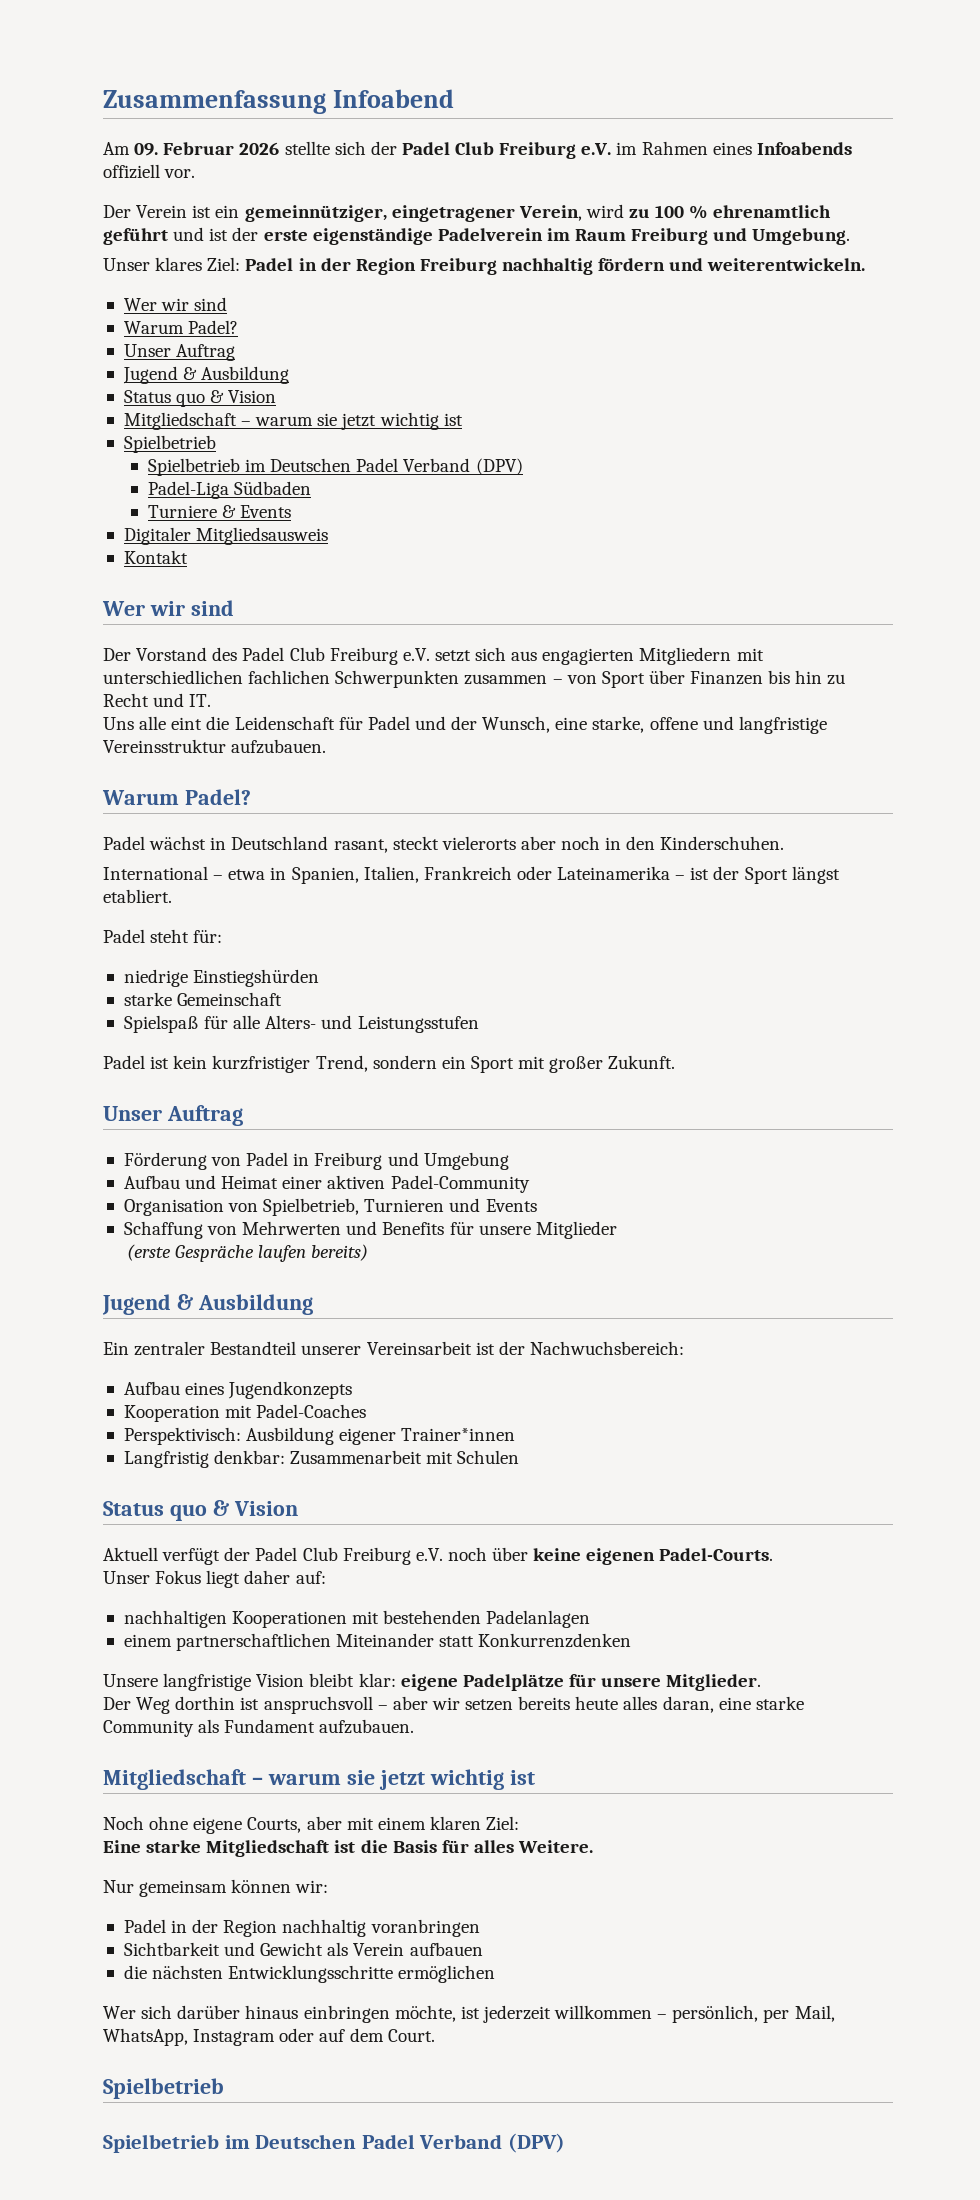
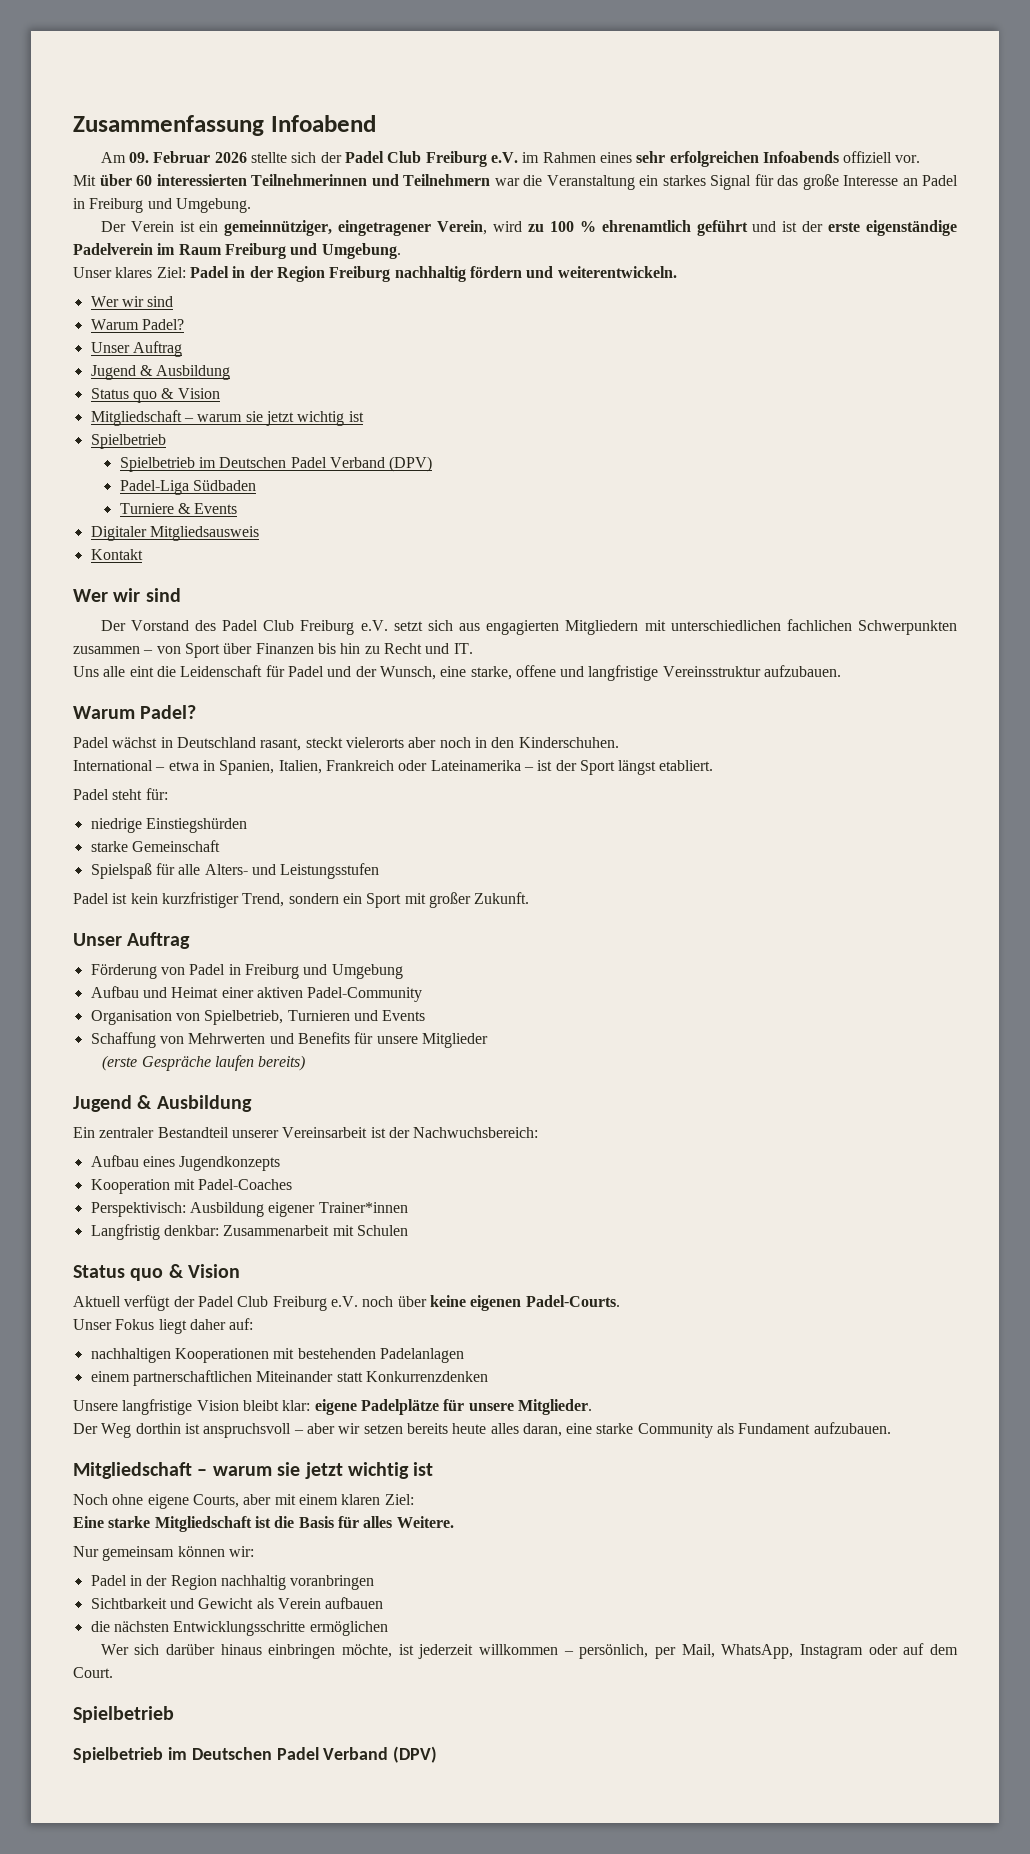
- Am 09. Februar 2026 stellte sich der Padel Club Freiburg e.V. im Rahmen eines Infoabends offiziell vor.
+ Am 09. Februar 2026 stellte sich der Padel Club Freiburg e.V. im Rahmen eines sehr erfolgreichen Infoabends offiziell vor.
+ Mit über 60 interessierten Teilnehmerinnen und Teilnehmern war die Veranstaltung ein starkes Signal für das große Interesse an Padel in Freiburg und Umgebung.

